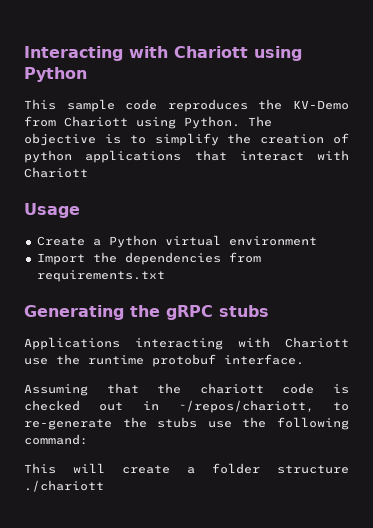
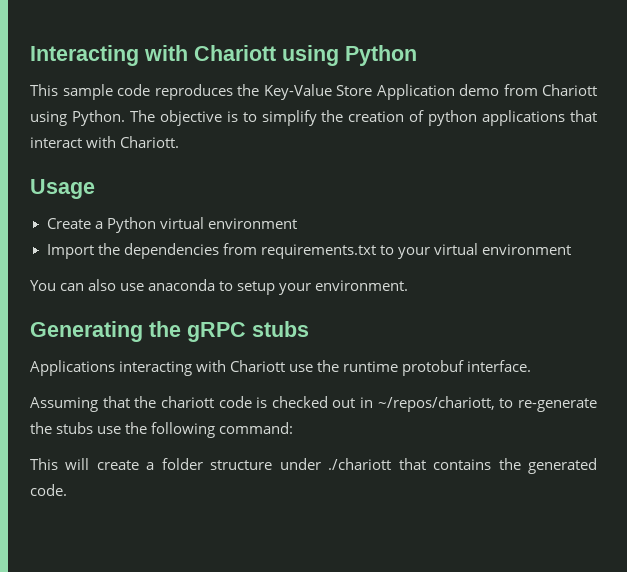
- This sample code reproduces the KV-Demo from Chariott using Python.
+ This sample code reproduces the Key-Value Store Application demo from Chariott using Python.
- The objective is to simplify the creation of python applications that interact with Chariott
+ The objective is to simplify the creation of python applications that interact with Chariott.
- Import the dependencies from requirements.txt
+ Import the dependencies from requirements.txt to your virtual environment
+ You can also use anaconda to setup your environment.
- This will create a folder structure ./chariott
+ This will create a folder structure under ./chariott that contains the generated code.

